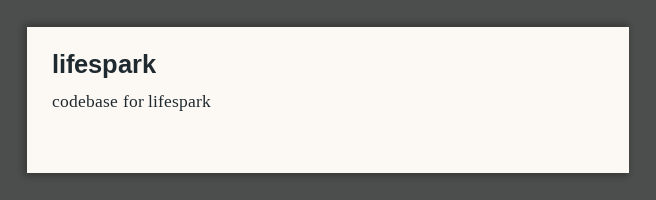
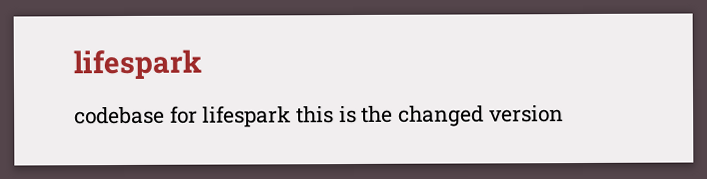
- codebase for lifespark
+ codebase for lifespark this is the changed version

